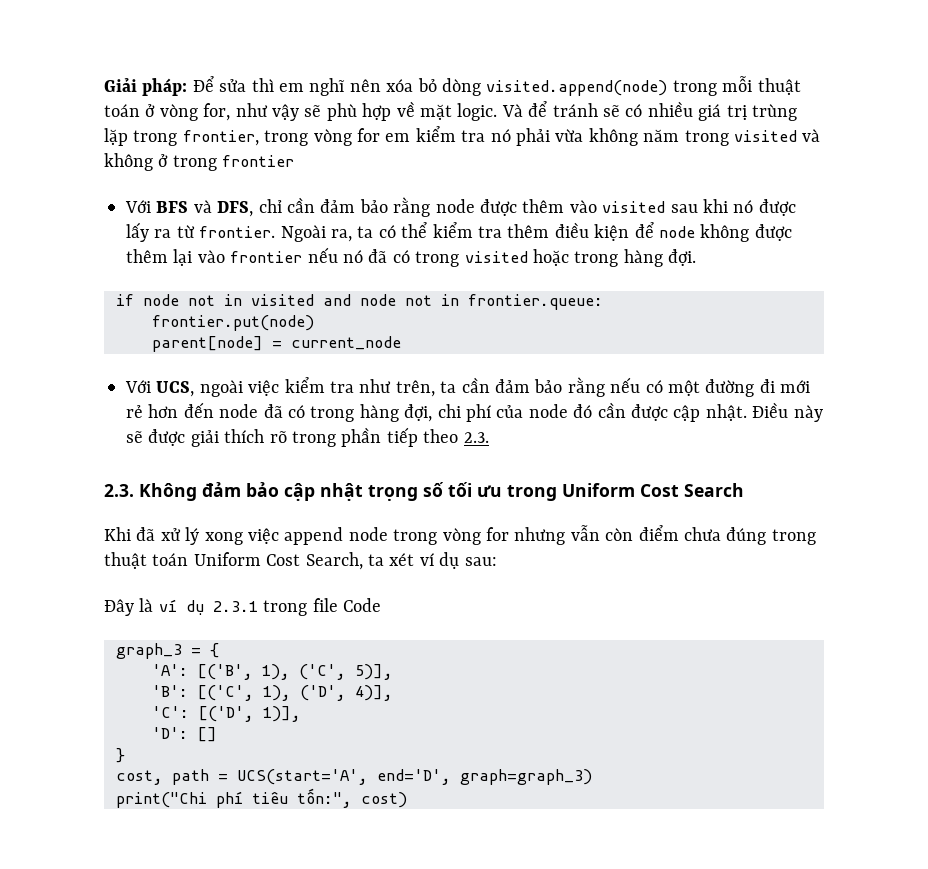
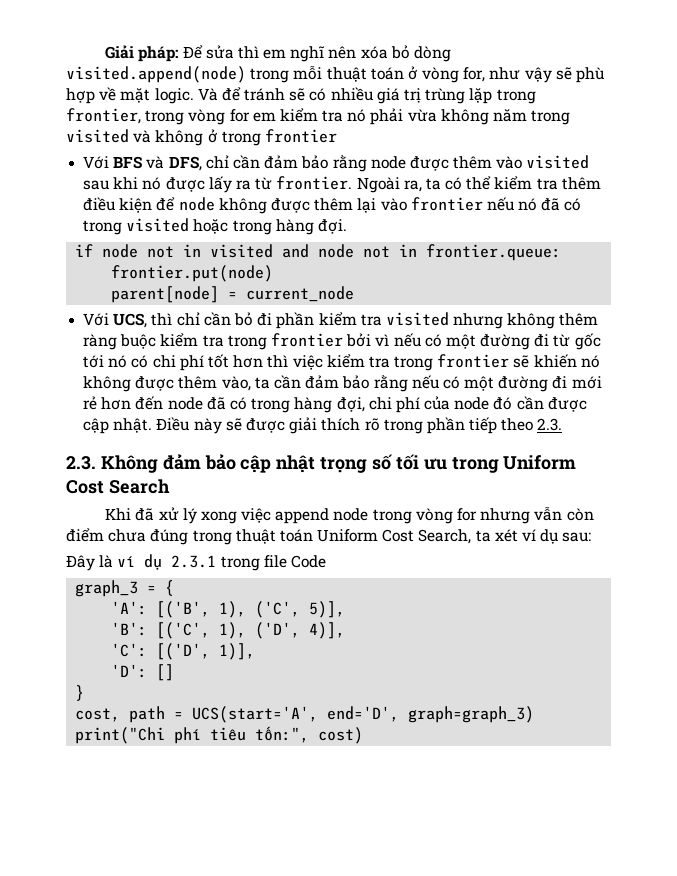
- Với UCS, ngoài việc kiểm tra như trên, ta cần đảm bảo rằng nếu có một đường đi mới rẻ hơn đến node đã có trong hàng đợi, chi phí của node đó cần được cập nhật.
+ Với UCS, thì chỉ cần bỏ đi phần kiểm tra visited nhưng không thêm ràng buộc kiểm tra trong frontier bởi vì nếu có một đường đi từ gốc tới nó có chi phí tốt hơn thì việc kiểm tra trong frontier sẽ khiến nó không được thêm vào, ta cần đảm bảo rằng nếu có một đường đi mới rẻ hơn đến node đã có trong hàng đợi, chi phí của node đó cần được cập nhật.

